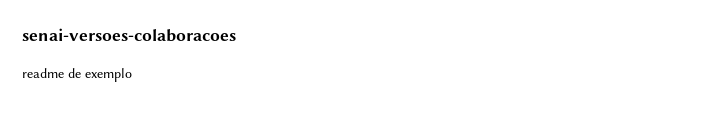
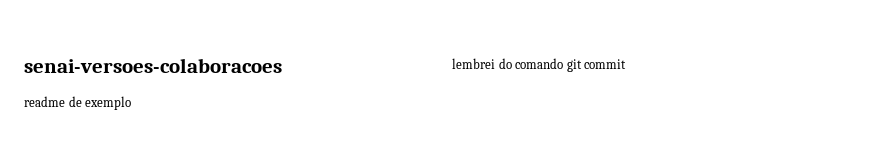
+ lembrei do comando git commit

